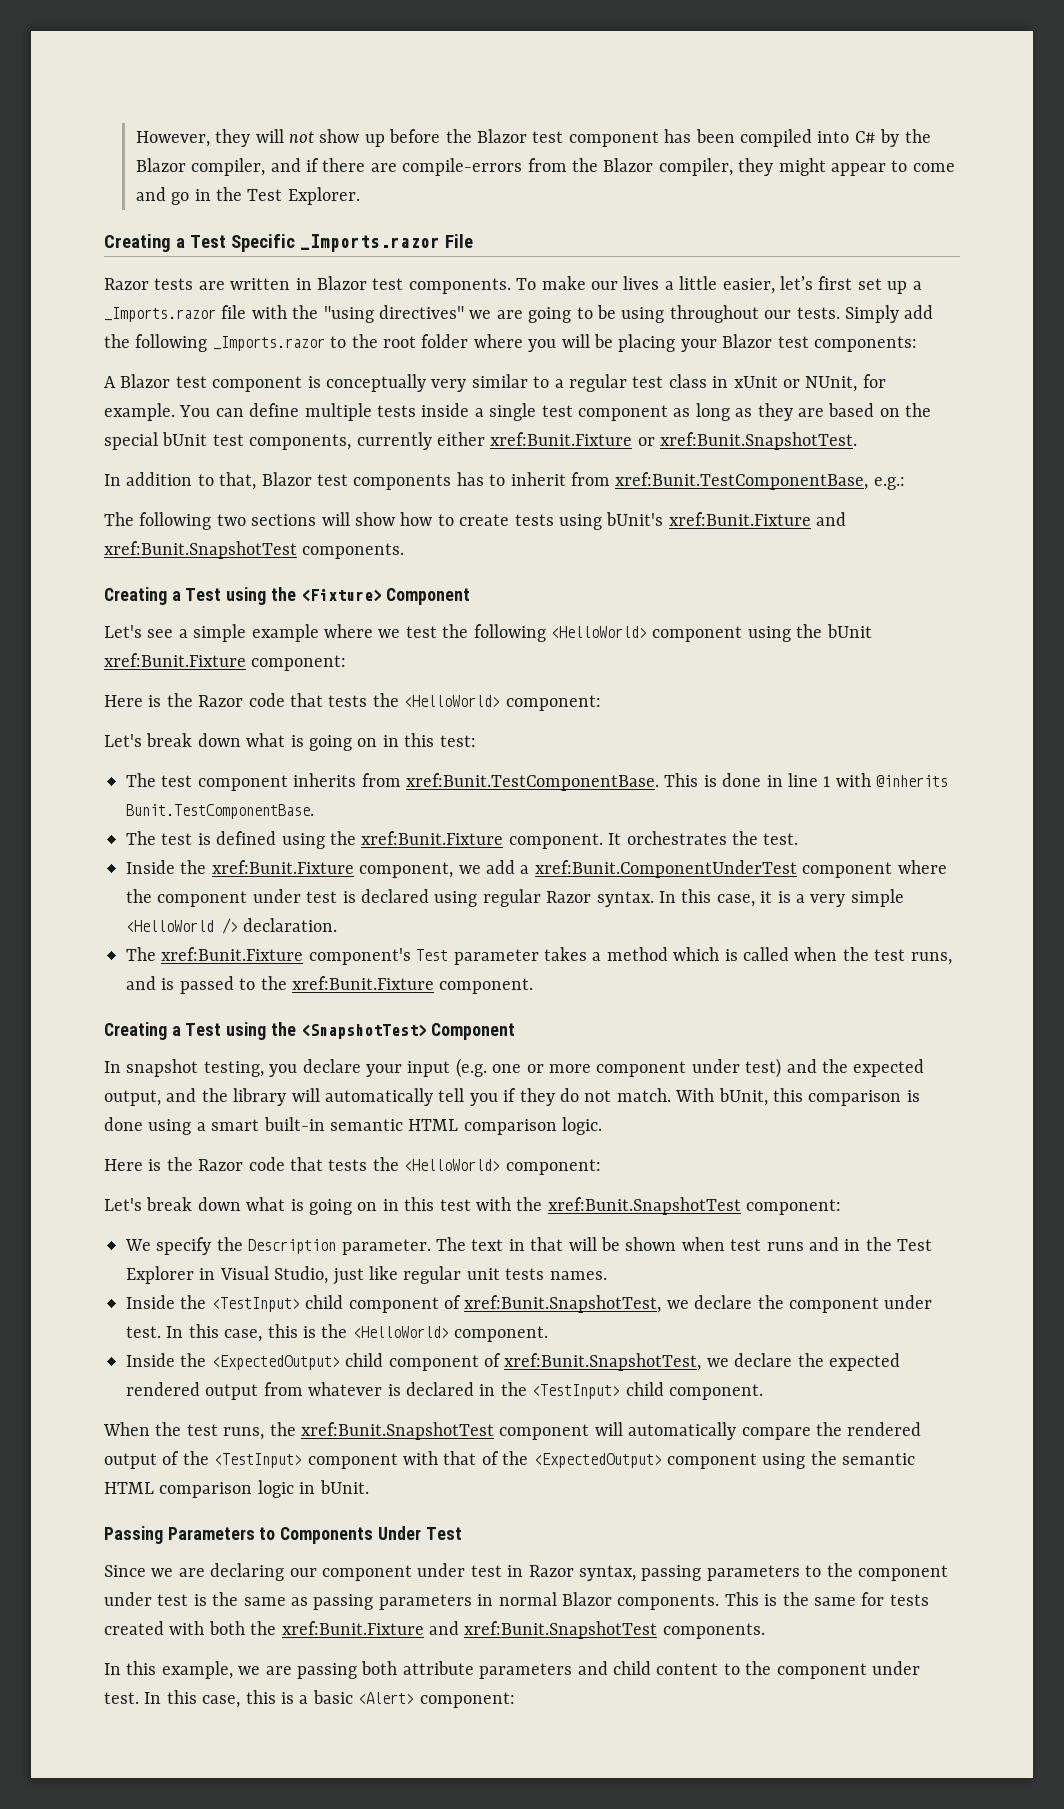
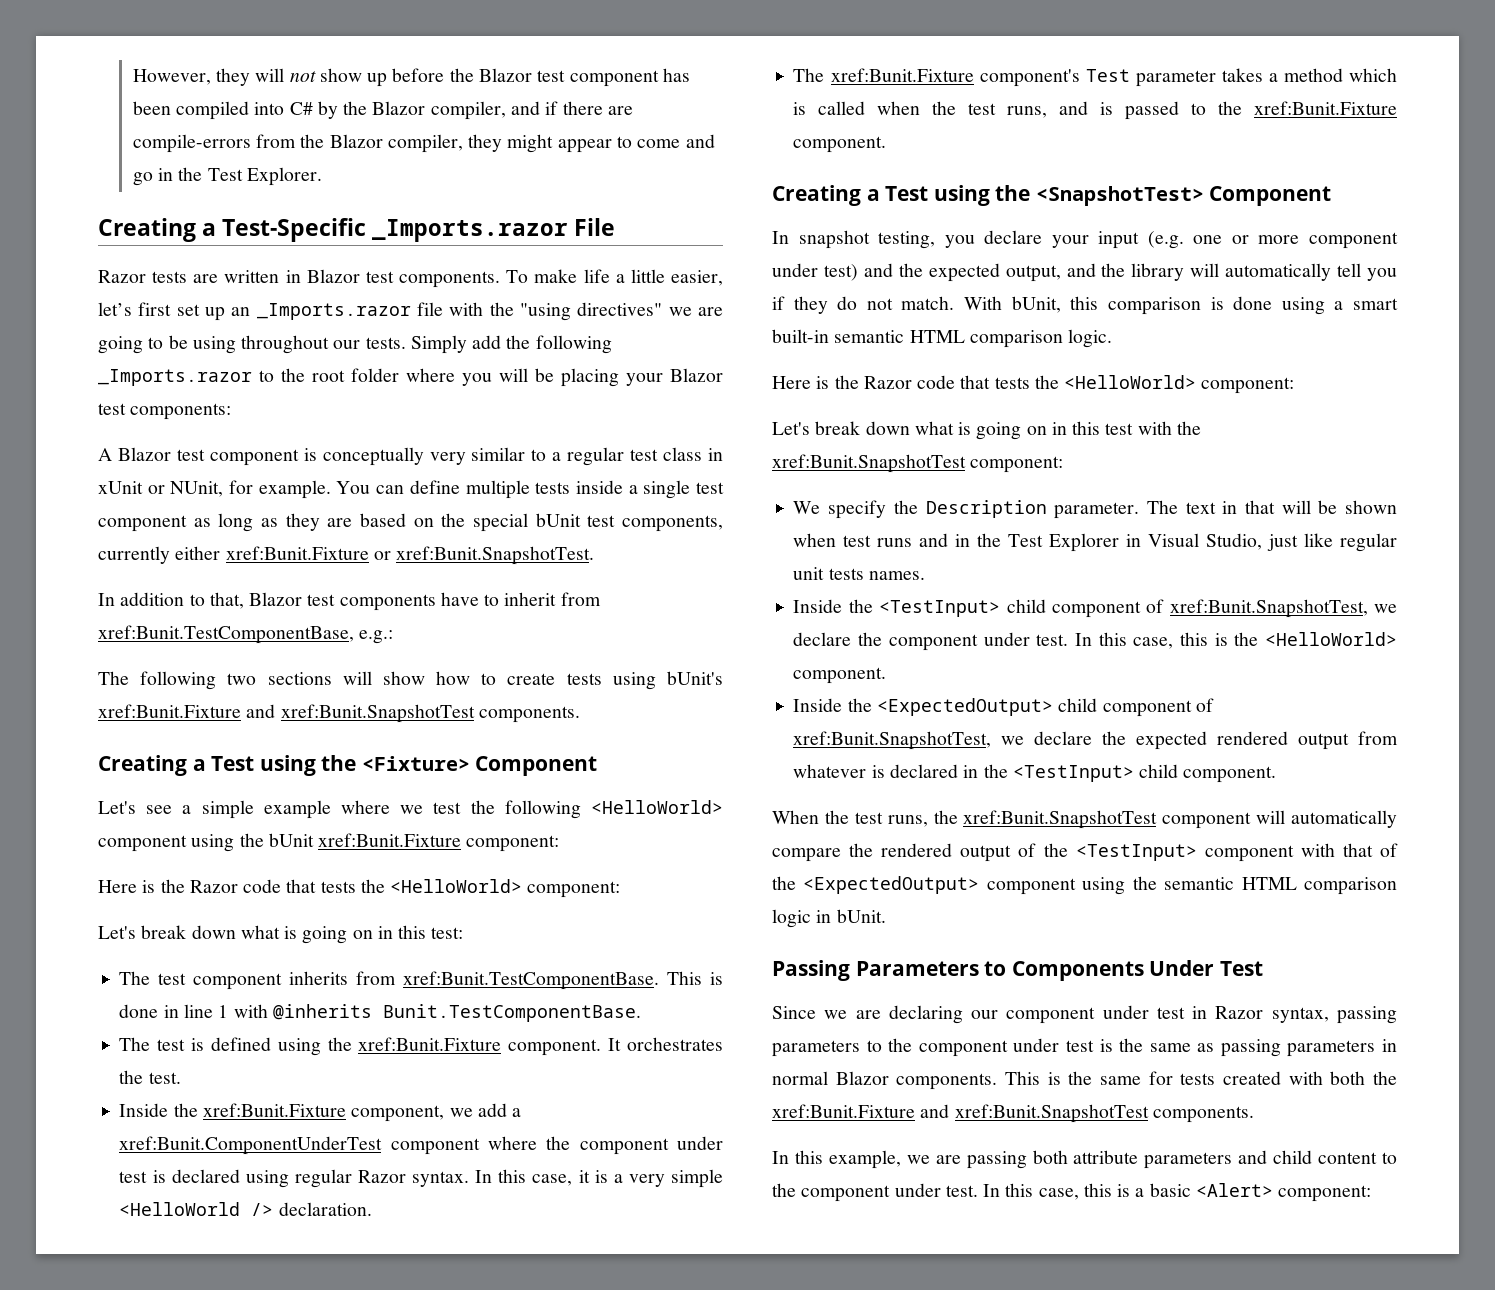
- Creating a Test Specific _Imports.razor File
+ Creating a Test-Specific _Imports.razor File
- To make our lives a little easier, let’s first set up a _Imports.razor file with the "using directives" we are going to be using throughout our tests.
+ To make life a little easier, let’s first set up an _Imports.razor file with the "using directives" we are going to be using throughout our tests.
- In addition to that, Blazor test components has to inherit from xref:Bunit.TestComponentBase, e.g.:
+ In addition to that, Blazor test components have to inherit from xref:Bunit.TestComponentBase, e.g.:

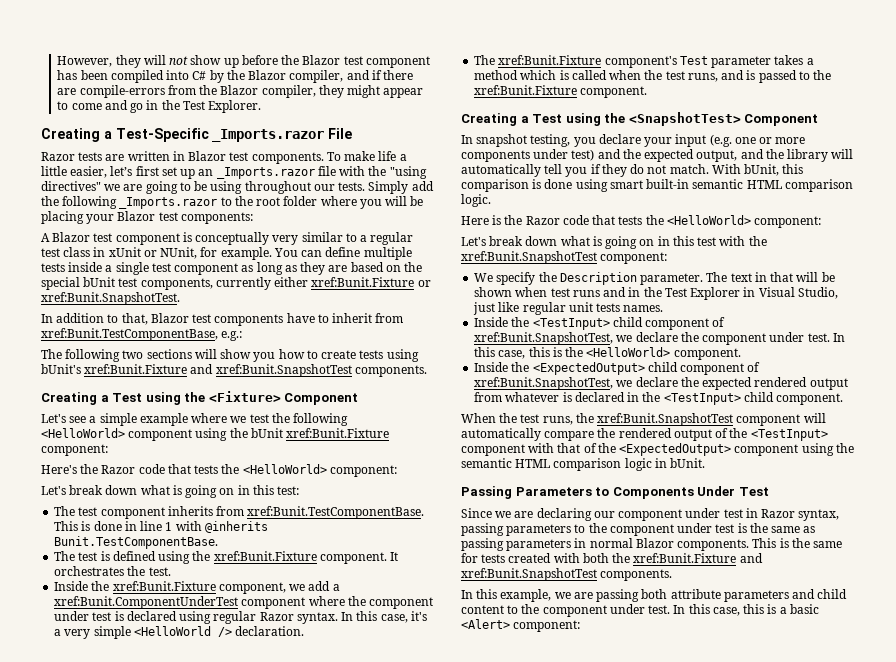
- The following two sections will show how to create tests using bUnit's xref:Bunit.Fixture and xref:Bunit.SnapshotTest components.
+ The following two sections will show you how to create tests using bUnit's xref:Bunit.Fixture and xref:Bunit.SnapshotTest components.
  Let's see a simple example where we test the following <HelloWorld> component using the bUnit xref:Bunit.Fixture component:
- Here is the Razor code that tests the <HelloWorld> component:
+ Here's the Razor code that tests the <HelloWorld> component:
- In this case, it is a very simple <HelloWorld /> declaration.
+ In this case, it's a very simple <HelloWorld /> declaration.
- In snapshot testing, you declare your input (e.g. one or more component under test) and the expected output, and the library will automatically tell you if they do not match.
+ In snapshot testing, you declare your input (e.g. one or more components under test) and the expected output, and the library will automatically tell you if they do not match.
- With bUnit, this comparison is done using a smart built-in semantic HTML comparison logic.
+ With bUnit, this comparison is done using smart built-in semantic HTML comparison logic.

